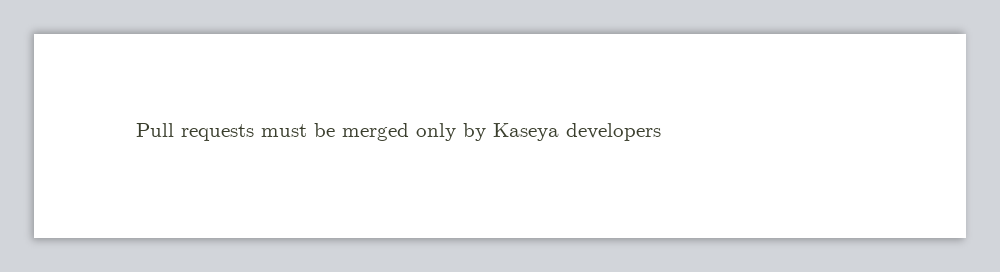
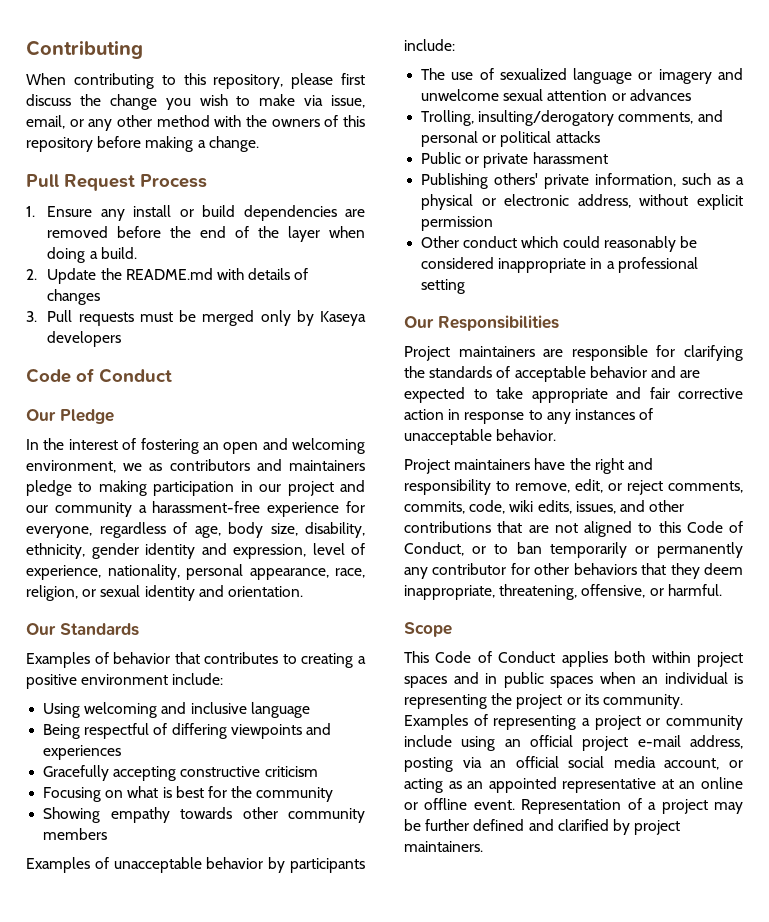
- Pull requests must be merged only by Kaseya developers
+ Contributing
+ When contributing to this repository, please first discuss the change you wish to make via issue, email, or any other method with the owners of this repository before making a change.
+ Pull Request Process
+ 1. Ensure any install or build dependencies are removed before the end of the layer when doing a build.
+ 2. Update the README.md with details of changes
+ 3. Pull requests must be merged only by Kaseya developers
+ Code of Conduct
+ Our Pledge
+ In the interest of fostering an open and welcoming environment, we as contributors and maintainers pledge to making participation in our project and our community a harassment-free experience for everyone, regardless of age, body size, disability, ethnicity, gender identity and expression, level of experience, nationality, personal appearance, race, religion, or sexual identity and orientation.
+ Our Standards
+ Examples of behavior that contributes to creating a positive environment include:
+ Using welcoming and inclusive language
+ Being respectful of differing viewpoints and experiences
+ Gracefully accepting constructive criticism
+ Focusing on what is best for the community
+ Showing empathy towards other community members
+ Examples of unacceptable behavior by participants include:
+ The use of sexualized language or imagery and unwelcome sexual attention or advances
+ Trolling, insulting/derogatory comments, and personal or political attacks
+ Public or private harassment
+ Publishing others' private information, such as a physical or electronic address, without explicit permission
+ Other conduct which could reasonably be considered inappropriate in a professional setting
+ Our Responsibilities
+ Project maintainers are responsible for clarifying the standards of acceptable behavior and are expected to take appropriate and fair corrective action in response to any instances of unacceptable behavior.
+ Project maintainers have the right and responsibility to remove, edit, or reject comments, commits, code, wiki edits, issues, and other contributions that are not aligned to this Code of Conduct, or to ban temporarily or permanently any contributor for other behaviors that they deem inappropriate, threatening, offensive, or harmful.
+ Scope
+ This Code of Conduct applies both within project spaces and in public spaces when an individual is representing the project or its community. Examples of representing a project or community include using an official project e-mail address, posting via an official social media account, or acting as an appointed representative at an online or offline event. Representation of a project may be further defined and clarified by project maintainers.

